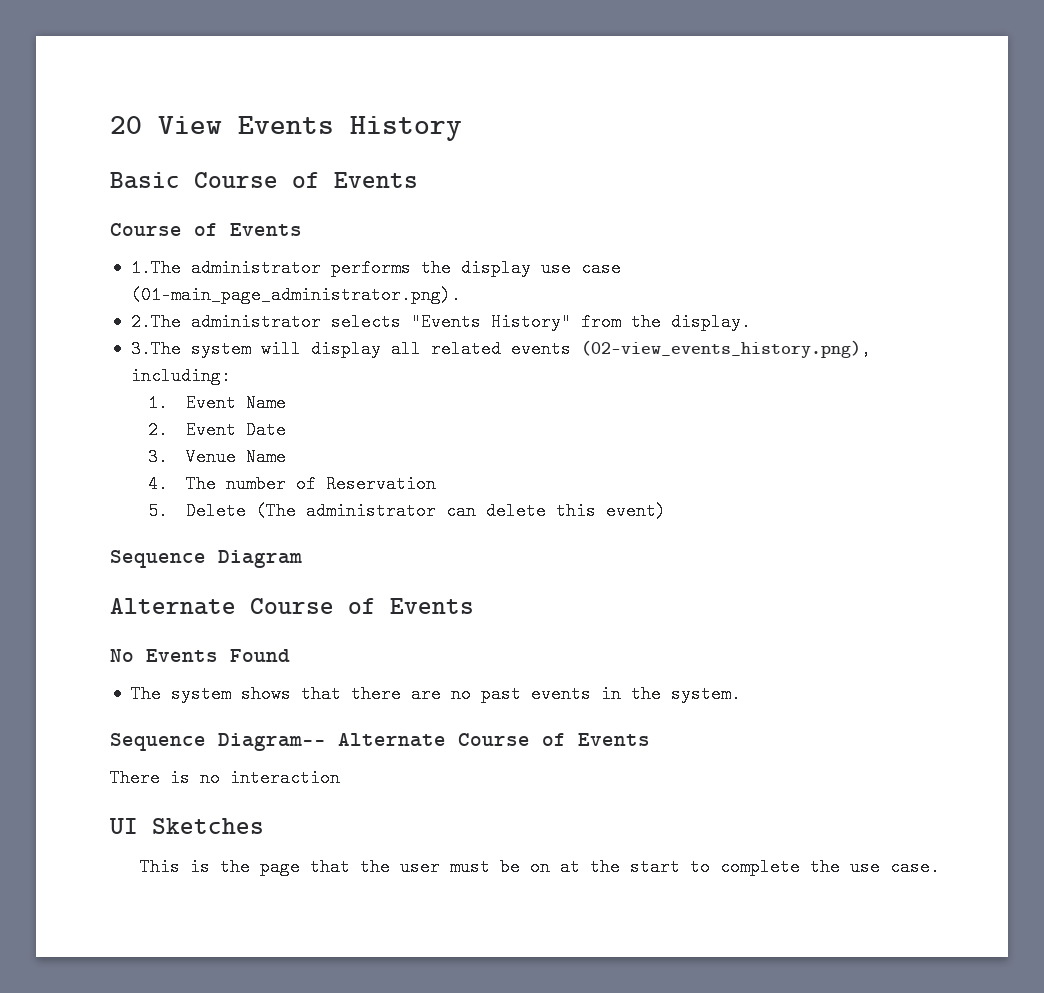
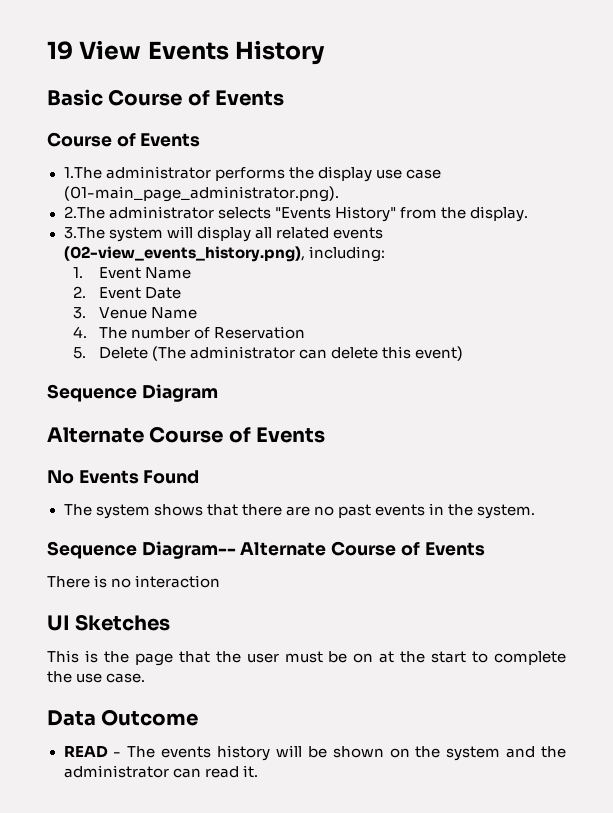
- 20 View Events History
+ 19 View Events History
+ Data Outcome
+ READ - The events history will be shown on the system and the administrator can read it.

